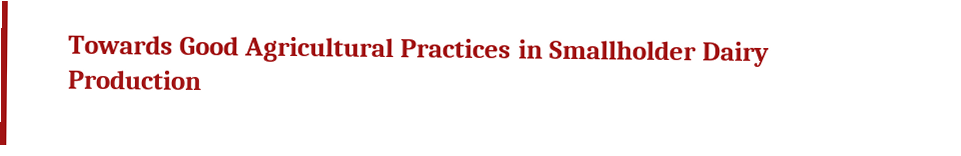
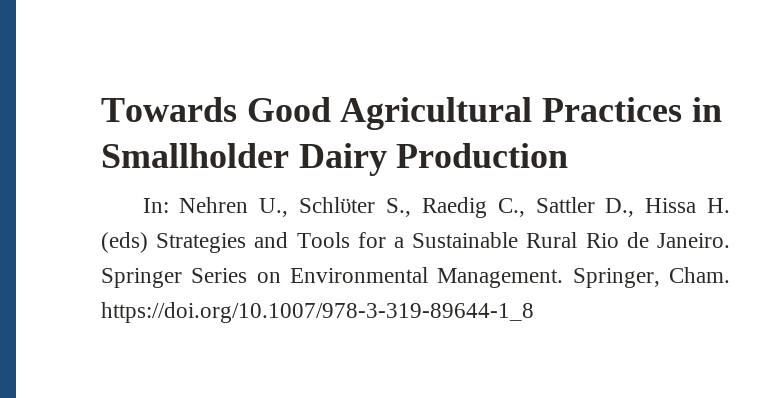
+ In: Nehren U., Schlϋter S., Raedig C., Sattler D., Hissa H. (eds) Strategies and Tools for a Sustainable Rural Rio de Janeiro. Springer Series on Environmental Management. Springer, Cham. https://doi.org/10.1007/978-3-319-89644-1_8

